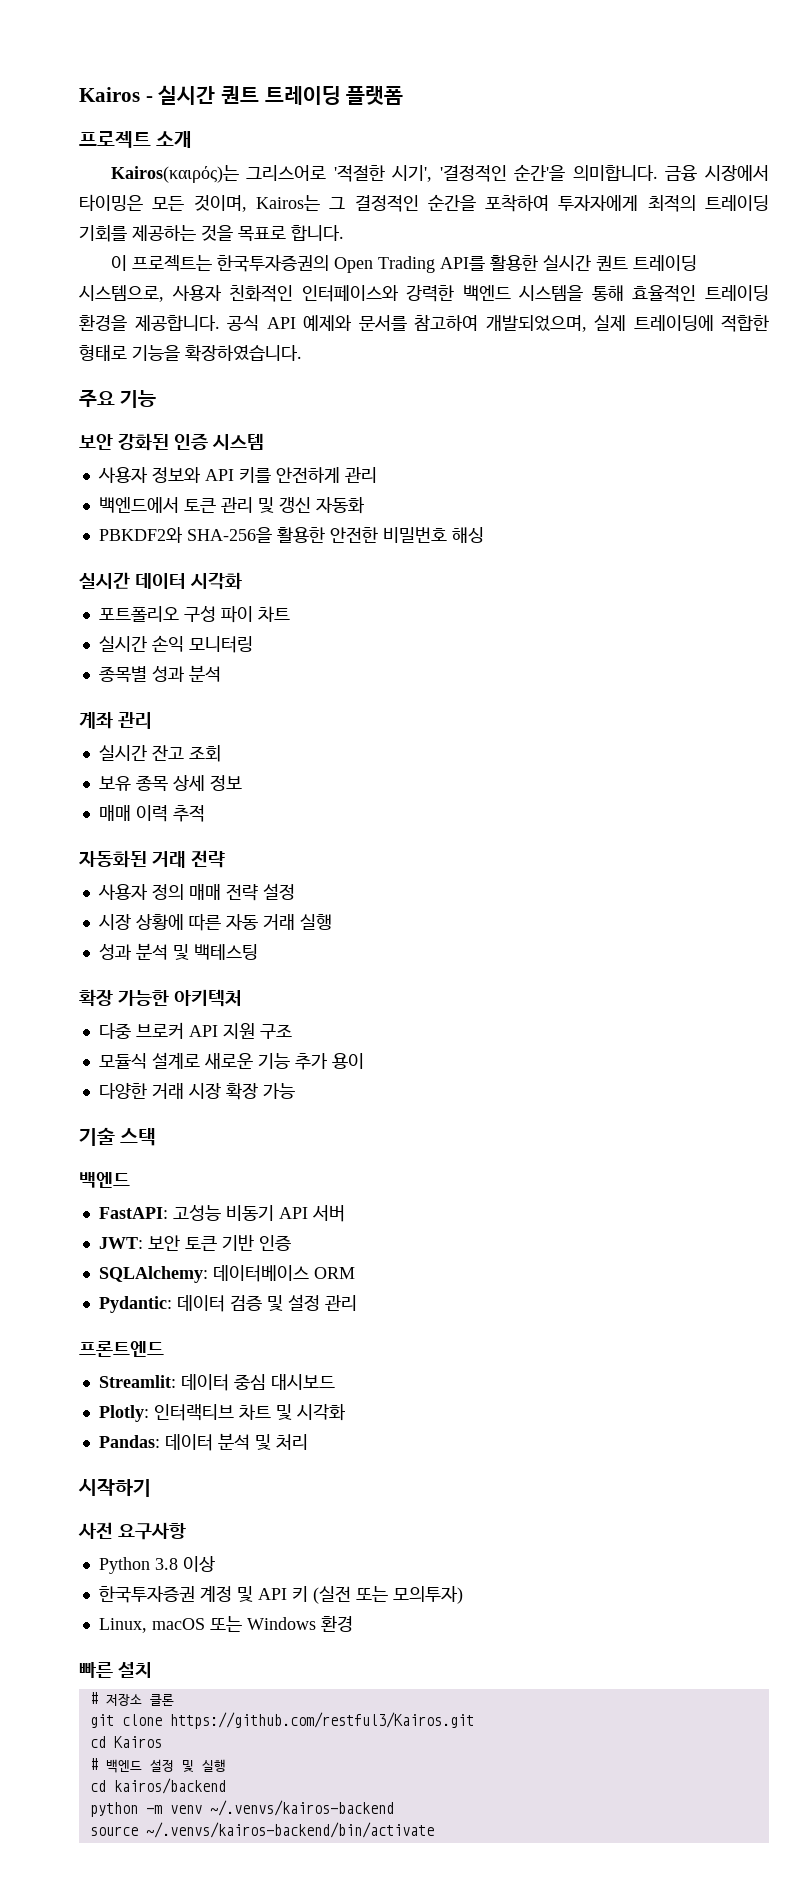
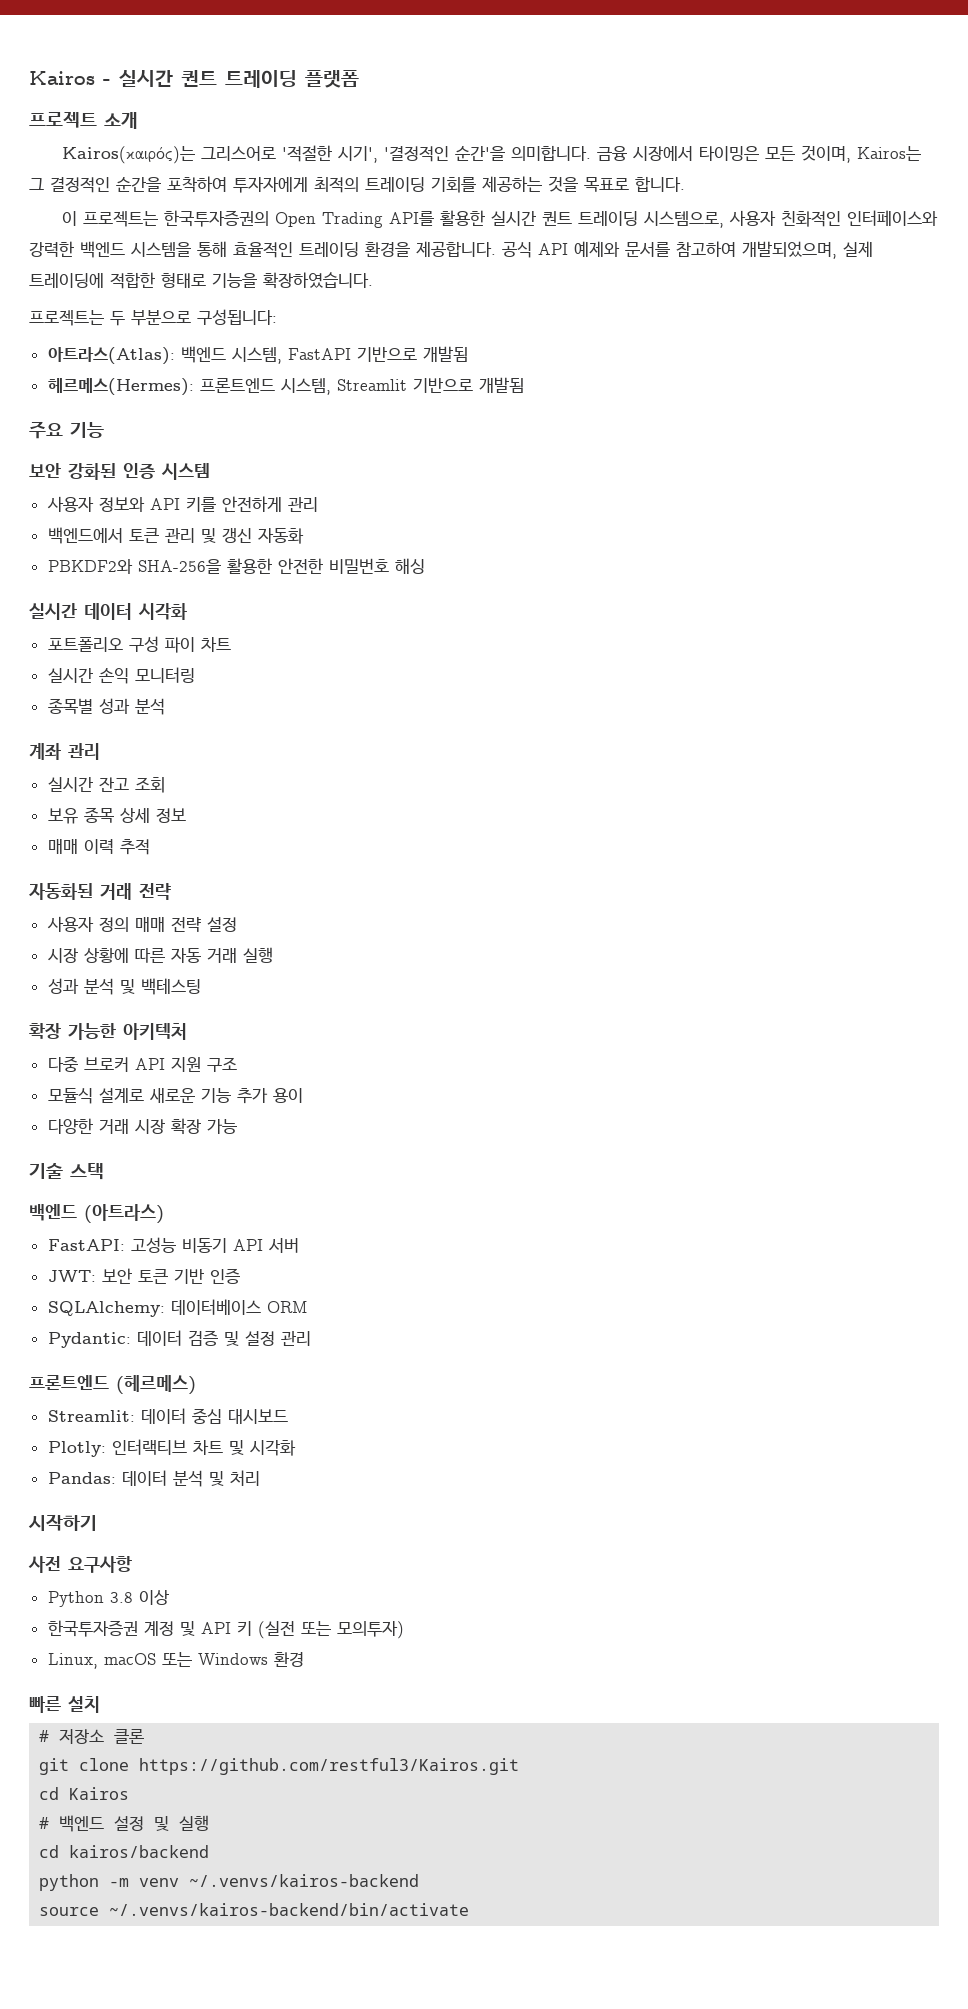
+ 프로젝트는 두 부분으로 구성됩니다:
+ 아트라스(Atlas): 백엔드 시스템, FastAPI 기반으로 개발됨
+ 헤르메스(Hermes): 프론트엔드 시스템, Streamlit 기반으로 개발됨
  기술 스택
- 백엔드
+ 백엔드 (아트라스)
- 프론트엔드
+ 프론트엔드 (헤르메스)

